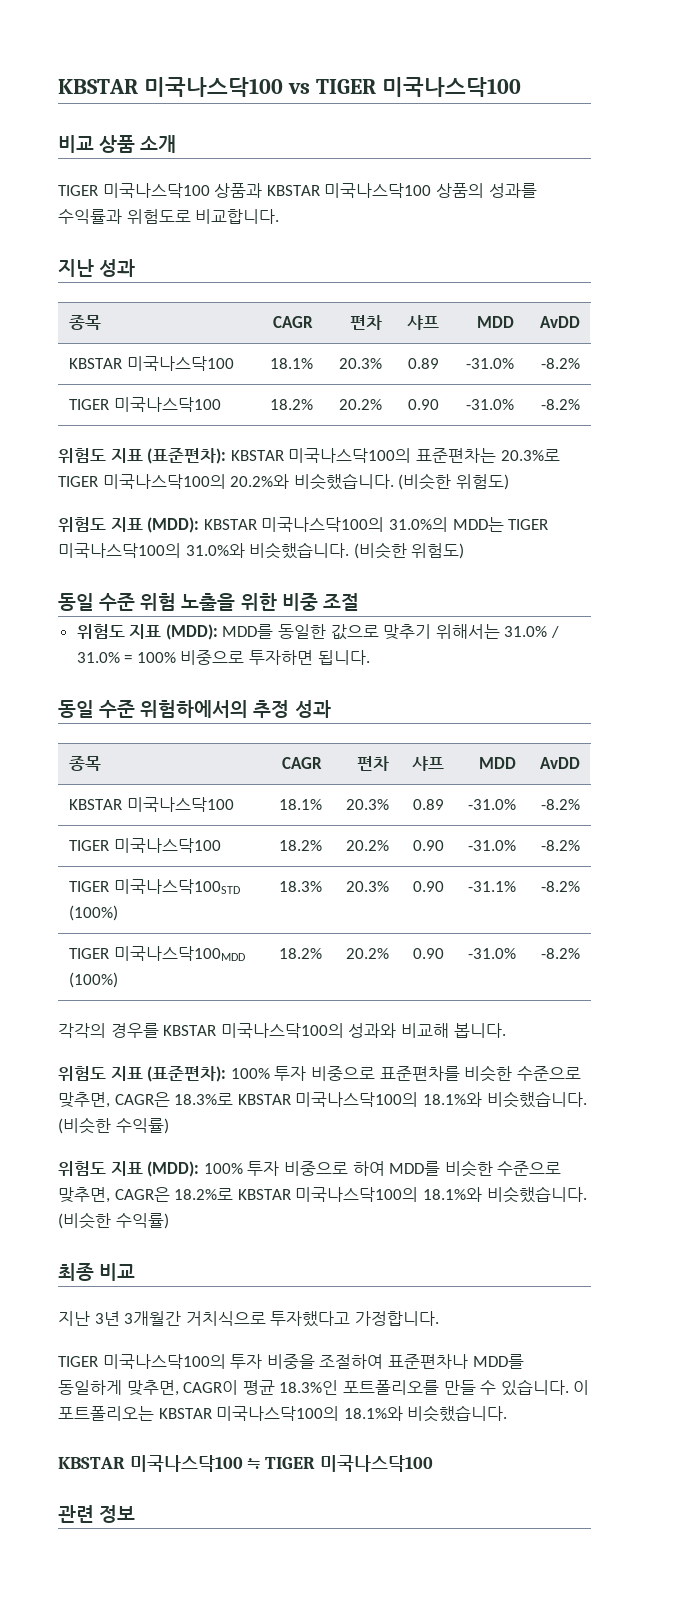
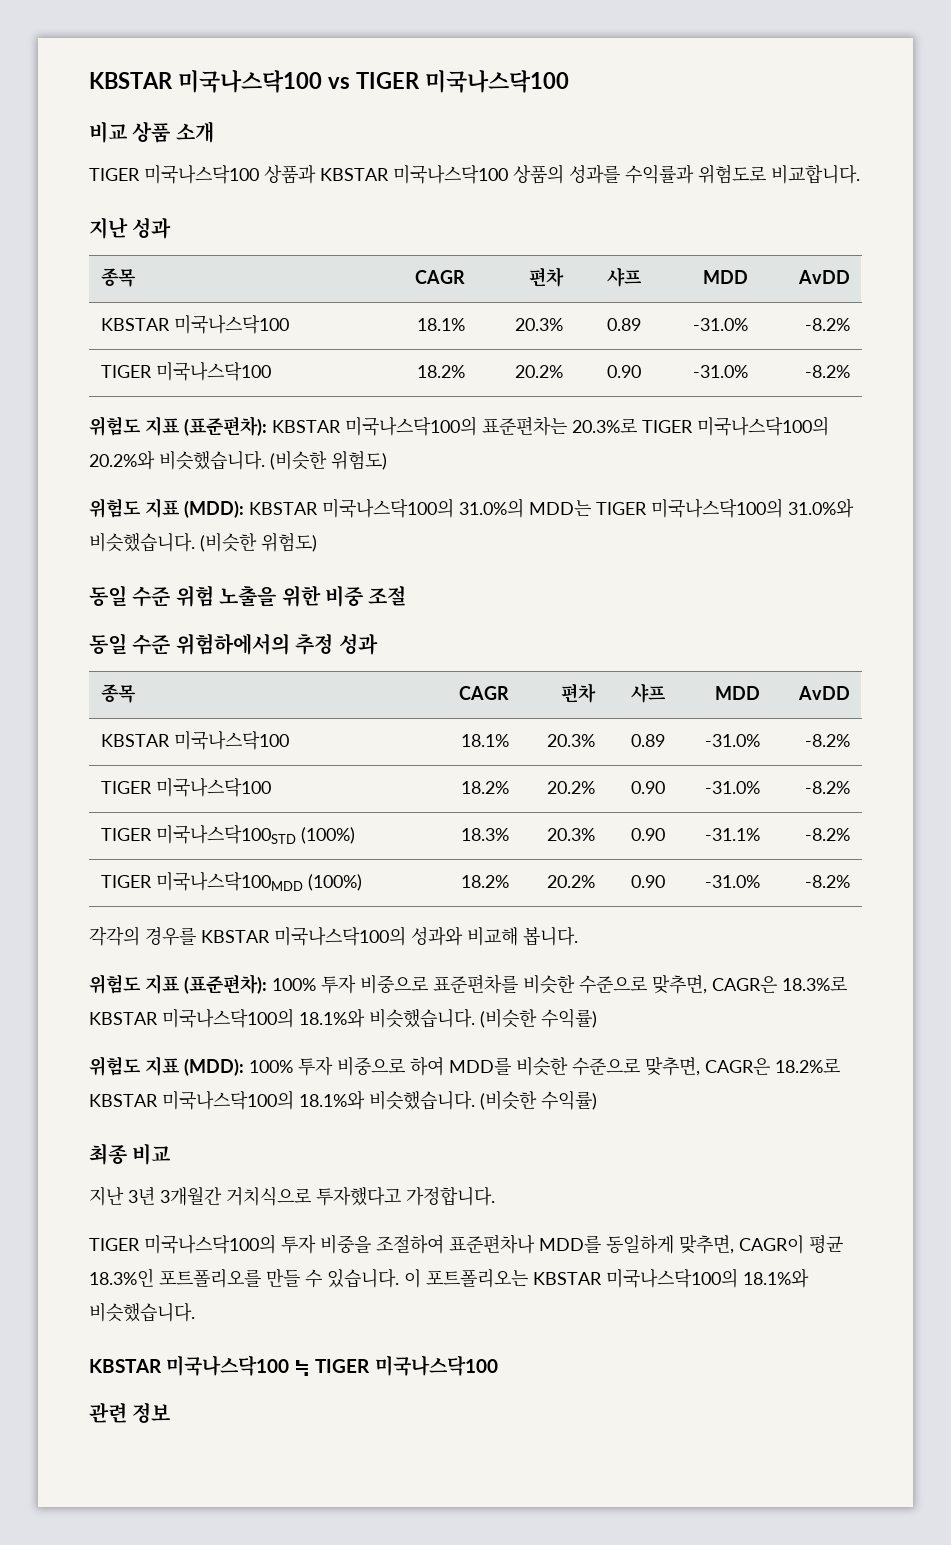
- 위험도 지표 (MDD): MDD를 동일한 값으로 맞추기 위해서는 31.0% / 31.0% = 100% 비중으로 투자하면 됩니다.

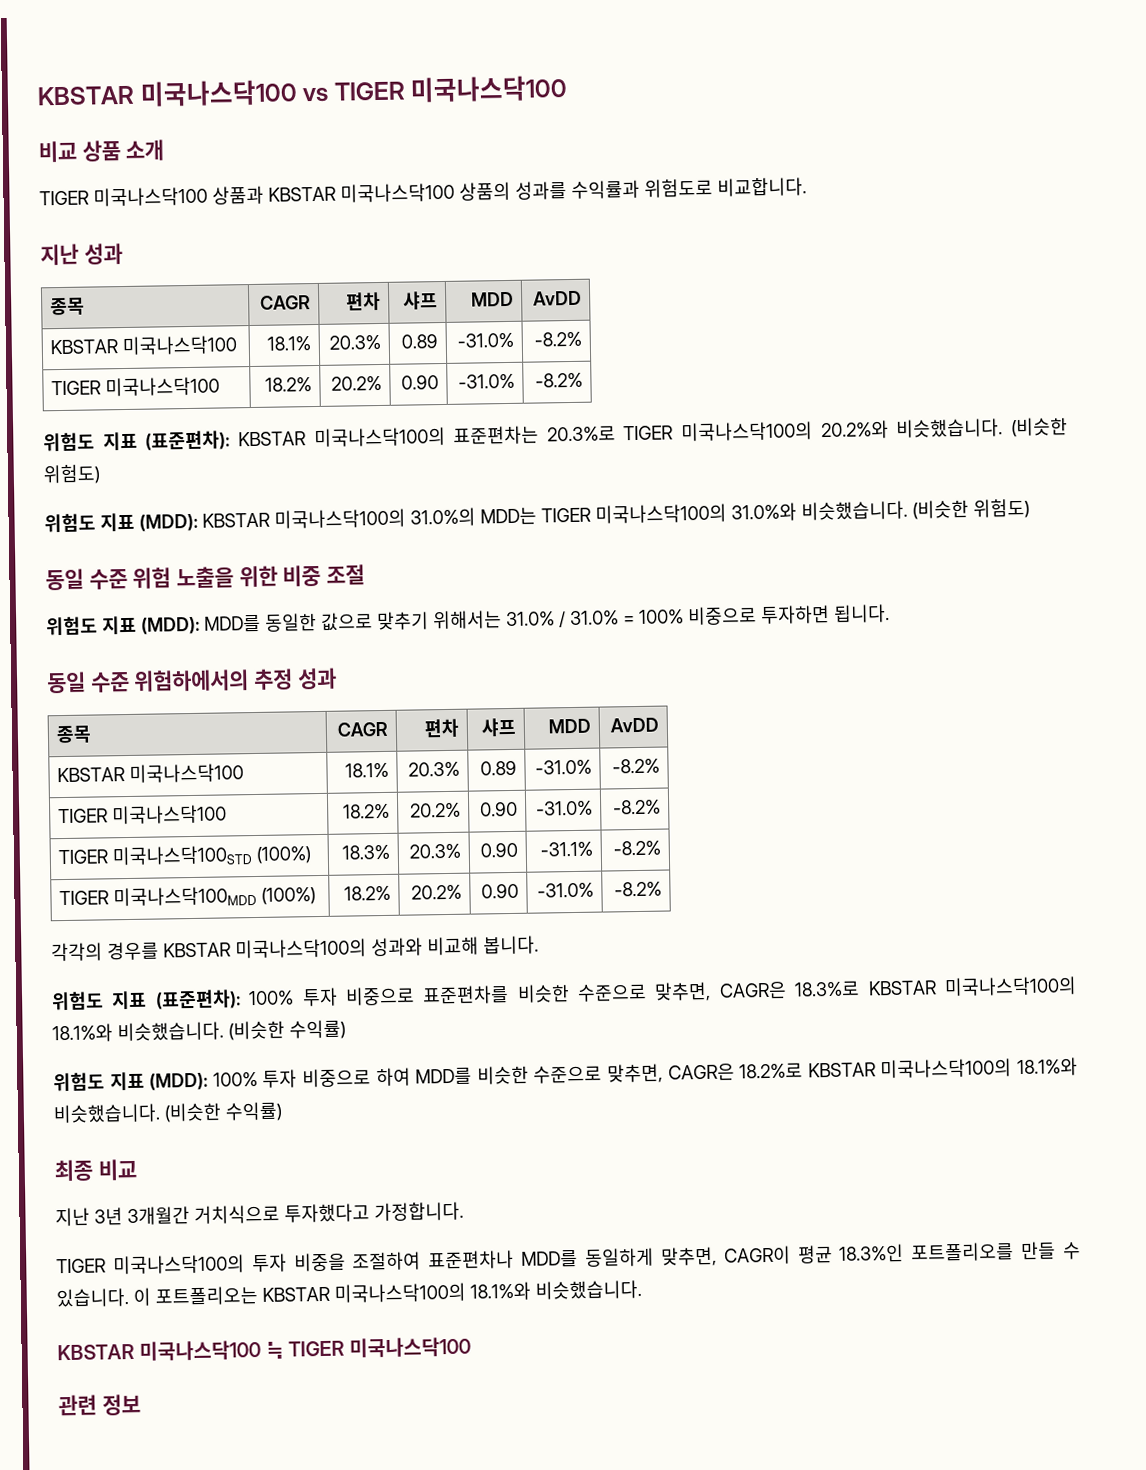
+ 위험도 지표 (MDD): MDD를 동일한 값으로 맞추기 위해서는 31.0% / 31.0% = 100% 비중으로 투자하면 됩니다.

